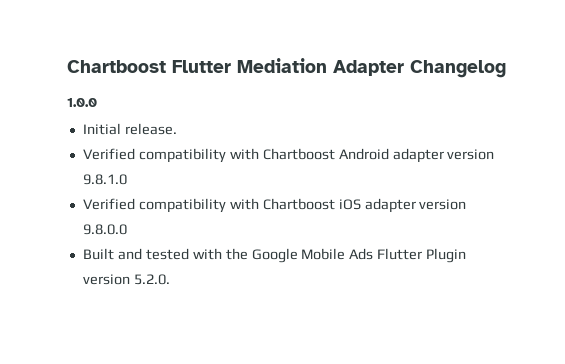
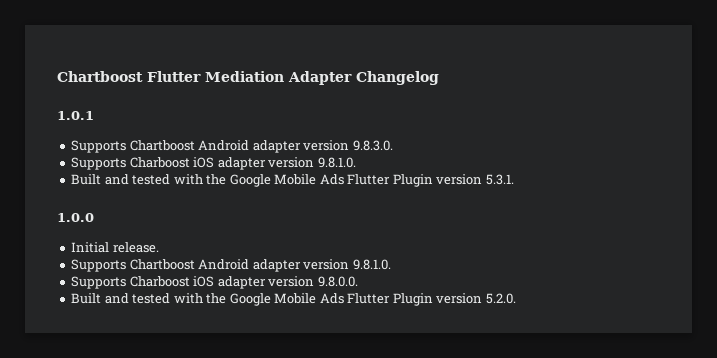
+ 1.0.1
+ Supports Chartboost Android adapter version 9.8.3.0.
+ Supports Charboost iOS adapter version 9.8.1.0.
+ Built and tested with the Google Mobile Ads Flutter Plugin version 5.3.1.
- Verified compatibility with Chartboost Android adapter version 9.8.1.0
- Verified compatibility with Chartboost iOS adapter version 9.8.0.0
+ Supports Chartboost Android adapter version 9.8.1.0.
+ Supports Charboost iOS adapter version 9.8.0.0.

